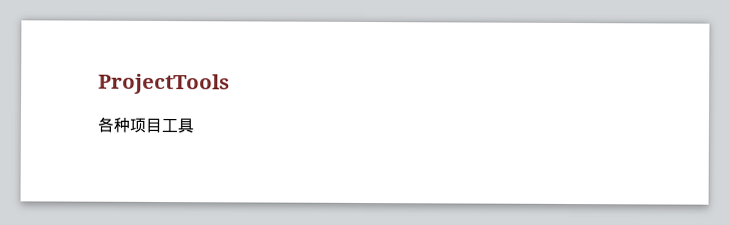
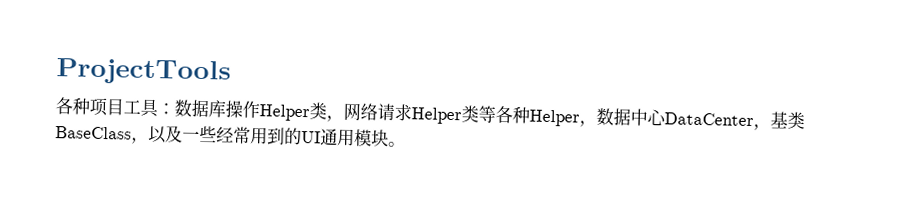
- 各种项目工具
+ 各种项目工具：数据库操作Helper类，网络请求Helper类等各种Helper，数据中心DataCenter，基类BaseClass，以及一些经常用到的UI通用模块。

